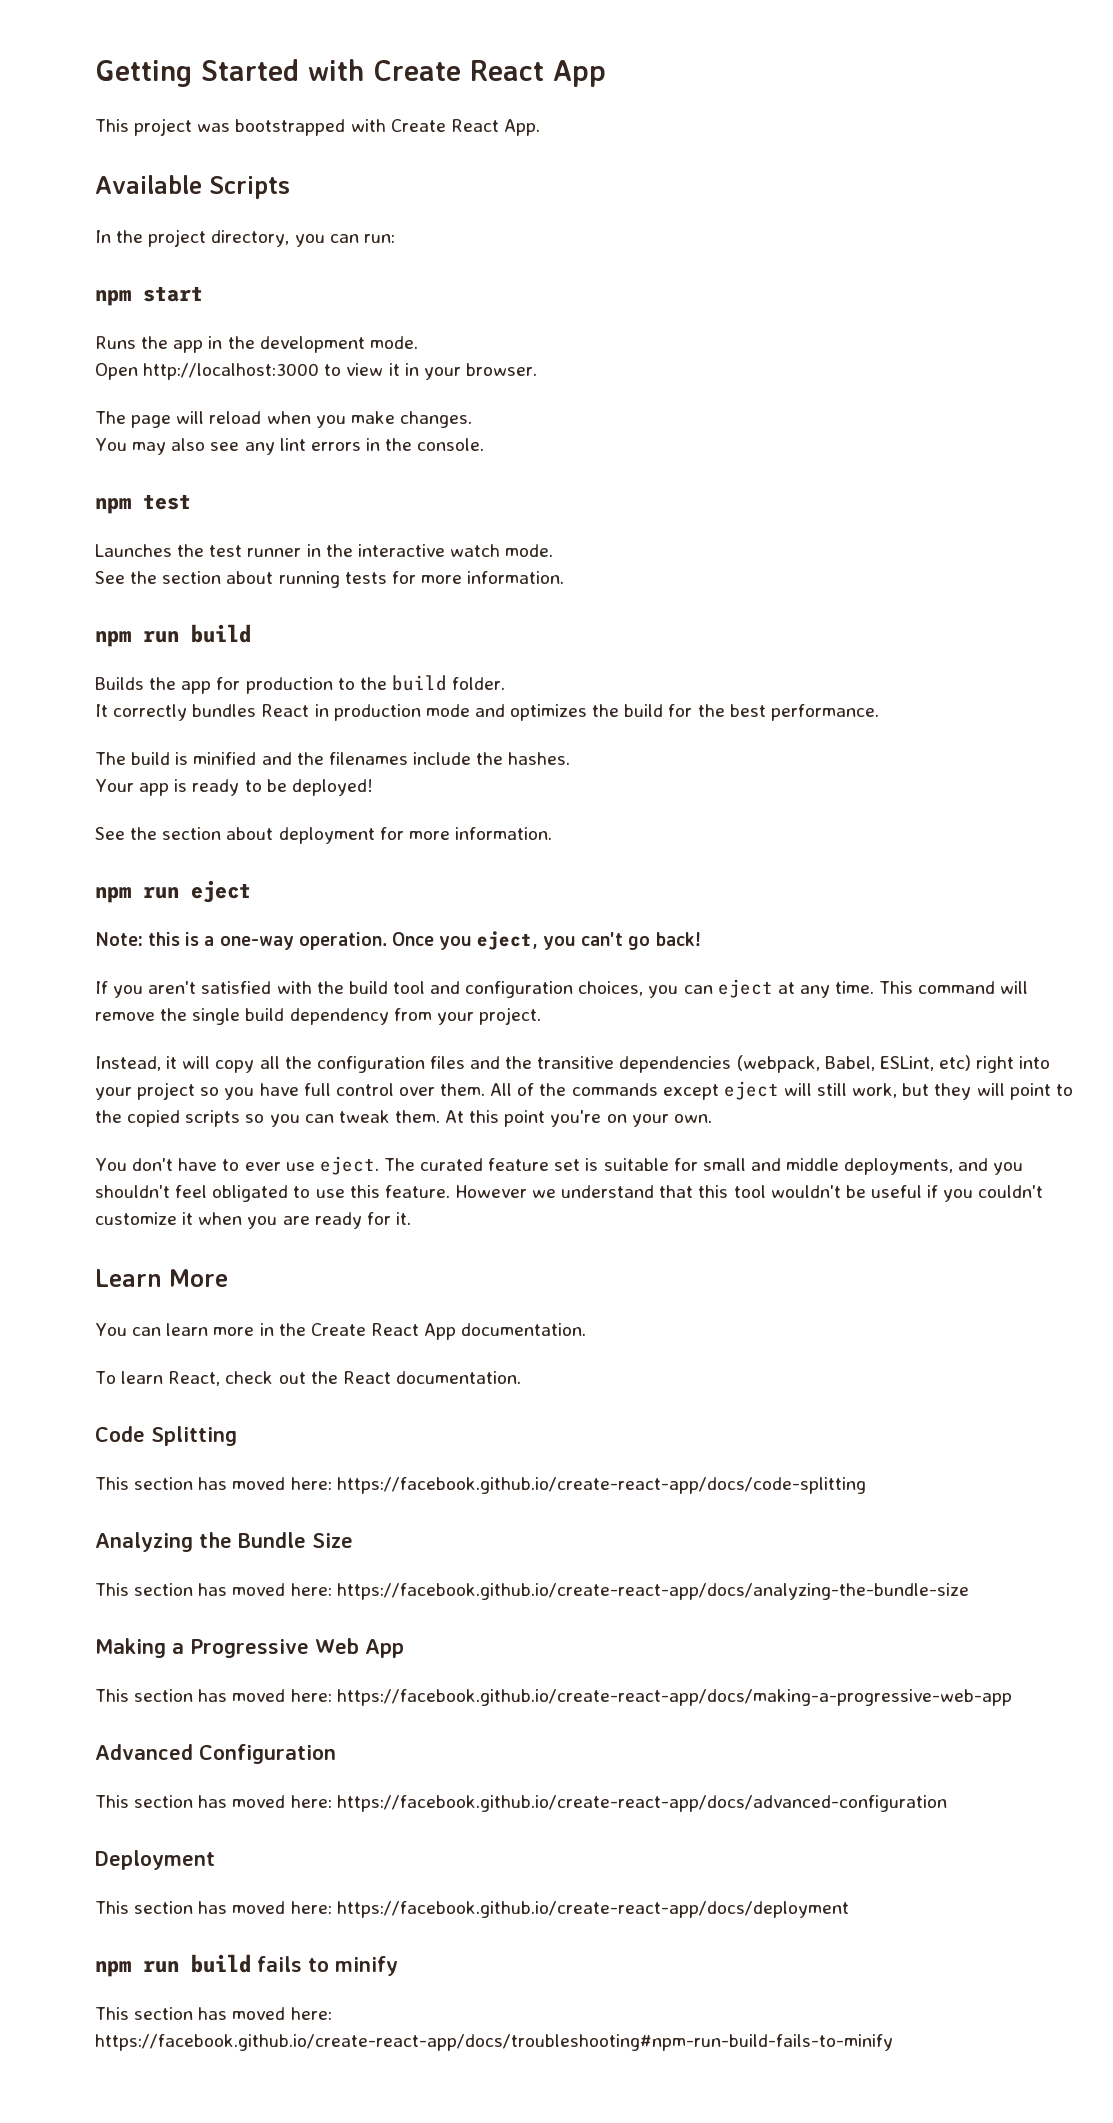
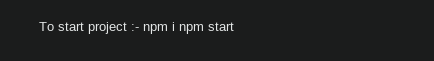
- Getting Started with Create React App
- This project was bootstrapped with Create React App.
- Available Scripts
- In the project directory, you can run:
- npm start
- Runs the app in the development mode.
- Open http://localhost:3000 to view it in your browser.
- The page will reload when you make changes.
- You may also see any lint errors in the console.
- npm test
- Launches the test runner in the interactive watch mode.
- See the section about running tests for more information.
- npm run build
- Builds the app for production to the build folder.
- It correctly bundles React in production mode and optimizes the build for the best performance.
- The build is minified and the filenames include the hashes.
- Your app is ready to be deployed!
- See the section about deployment for more information.
- npm run eject
- Note: this is a one-way operation. Once you eject, you can't go back!
- If you aren't satisfied with the build tool and configuration choices, you can eject at any time. This command will remove the single build dependency from your project.
- Instead, it will copy all the configuration files and the transitive dependencies (webpack, Babel, ESLint, etc) right into your project so you have full control over them. All of the commands except eject will still work, but they will point to the copied scripts so you can tweak them. At this point you're on your own.
- You don't have to ever use eject. The curated feature set is suitable for small and middle deployments, and you shouldn't feel obligated to use this feature. However we understand that this tool wouldn't be useful if you couldn't customize it when you are ready for it.
- Learn More
- You can learn more in the Create React App documentation.
- To learn React, check out the React documentation.
- Code Splitting
- This section has moved here: https://facebook.github.io/create-react-app/docs/code-splitting
- Analyzing the Bundle Size
- This section has moved here: https://facebook.github.io/create-react-app/docs/analyzing-the-bundle-size
- Making a Progressive Web App
- This section has moved here: https://facebook.github.io/create-react-app/docs/making-a-progressive-web-app
- Advanced Configuration
- This section has moved here: https://facebook.github.io/create-react-app/docs/advanced-configuration
- Deployment
- This section has moved here: https://facebook.github.io/create-react-app/docs/deployment
- npm run build fails to minify
- This section has moved here: https://facebook.github.io/create-react-app/docs/troubleshooting#npm-run-build-fails-to-minify
+ To start project :- npm i npm start

